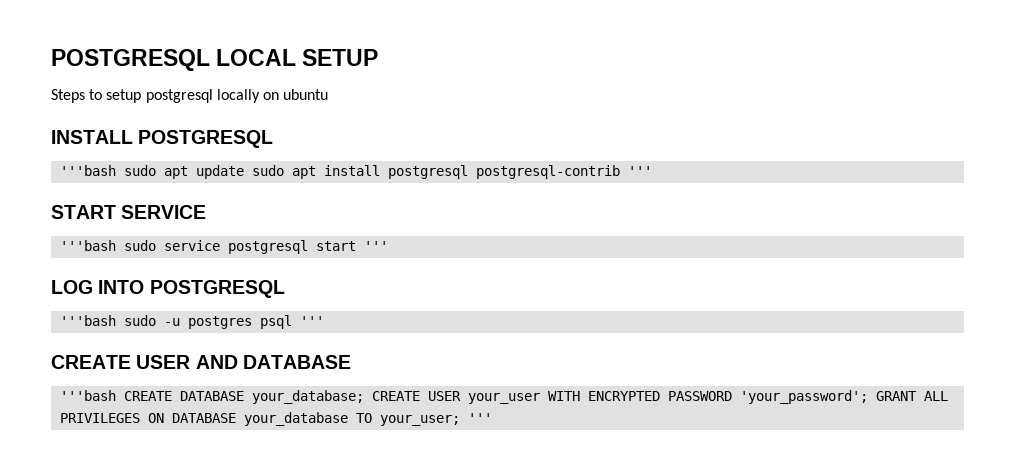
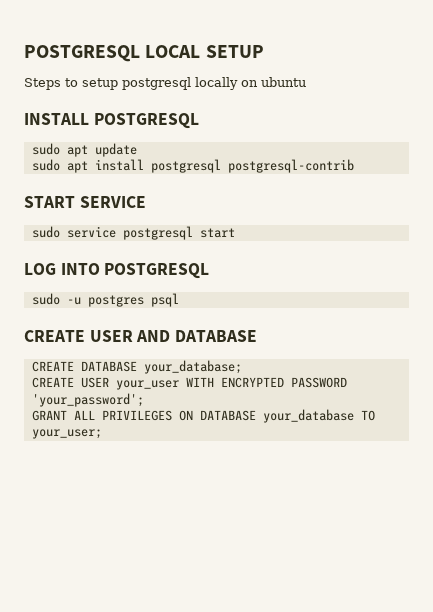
- '''bash sudo apt update sudo apt install postgresql postgresql-contrib '''
+ sudo apt update
+ sudo apt install postgresql postgresql-contrib
- '''bash sudo service postgresql start '''
+ sudo service postgresql start
- '''bash sudo -u postgres psql '''
+ sudo -u postgres psql
- '''bash CREATE DATABASE your_database; CREATE USER your_user WITH ENCRYPTED PASSWORD 'your_password'; GRANT ALL PRIVILEGES ON DATABASE your_database TO your_user; '''
+ CREATE DATABASE your_database;
+ CREATE USER your_user WITH ENCRYPTED PASSWORD 'your_password';
+ GRANT ALL PRIVILEGES ON DATABASE your_database TO your_user;

